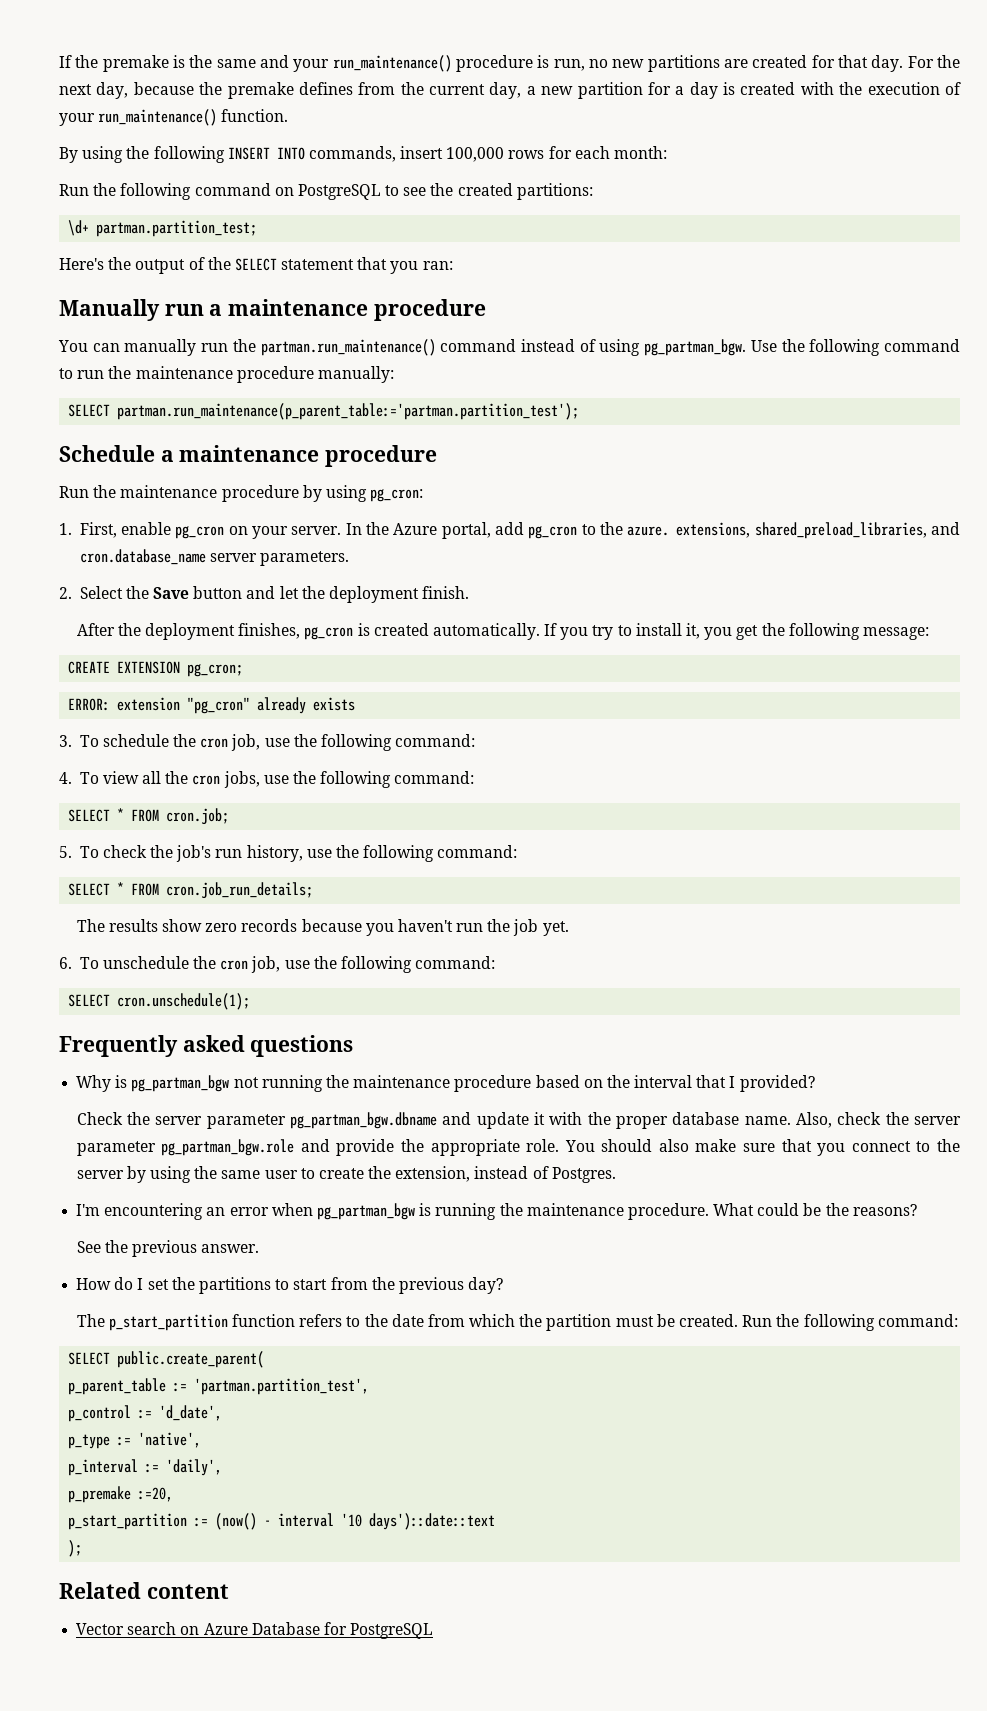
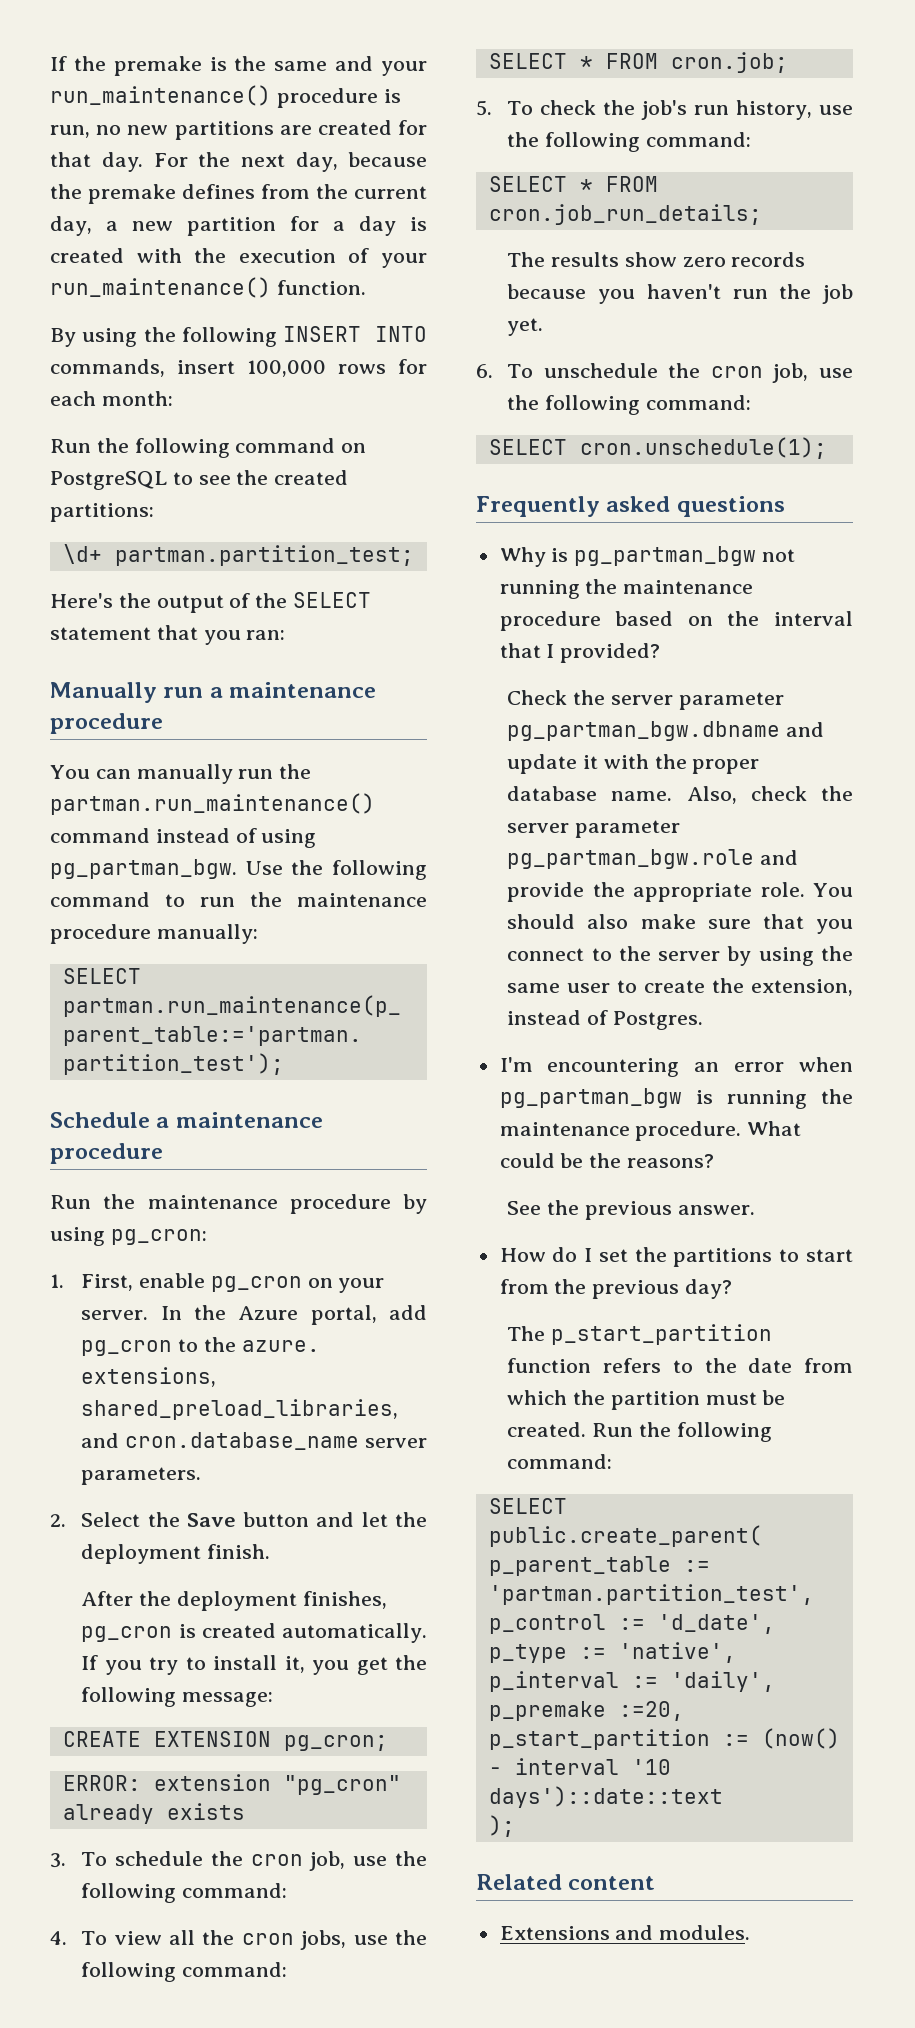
- Vector search on Azure Database for PostgreSQL
+ Extensions and modules.

